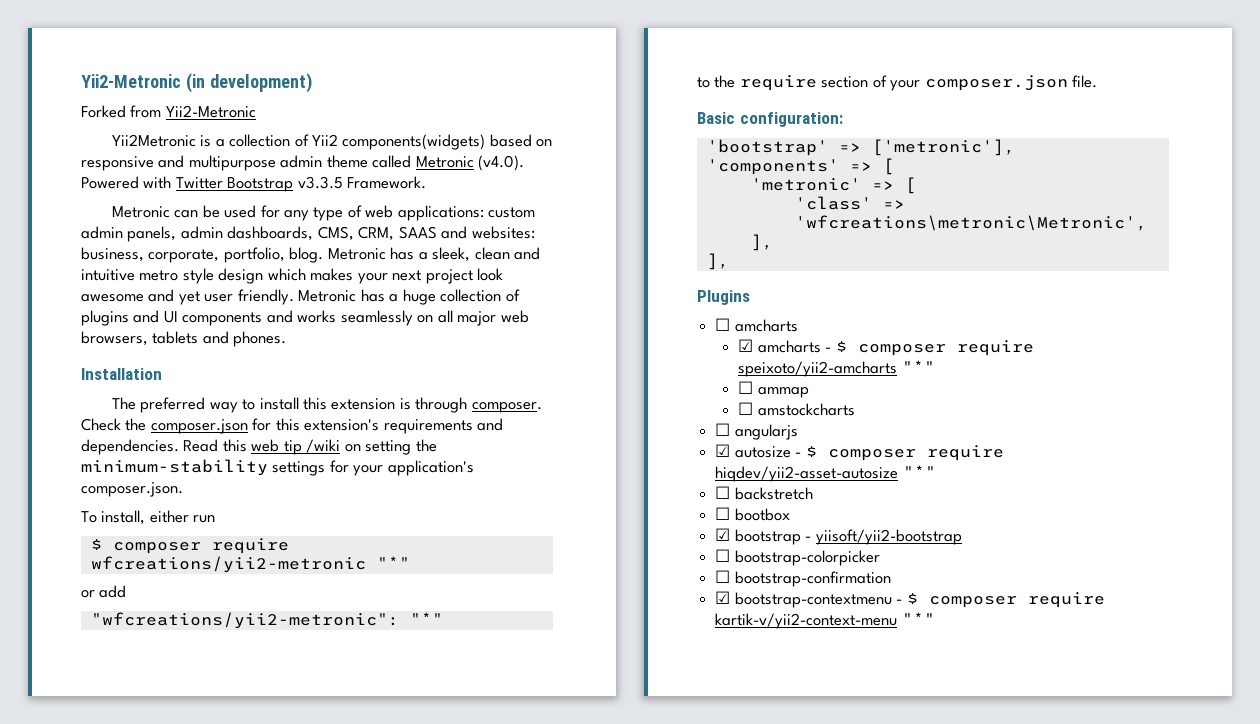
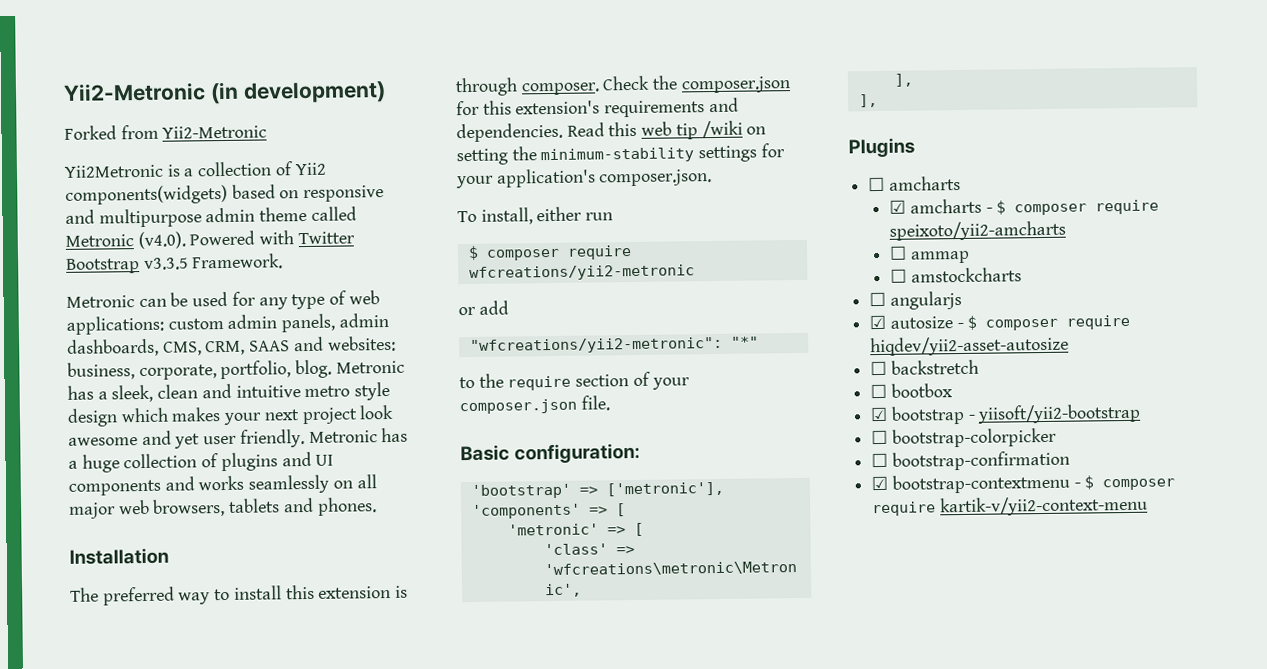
- $ composer require wfcreations/yii2-metronic "*"
+ $ composer require wfcreations/yii2-metronic
- ☑ amcharts - $ composer require speixoto/yii2-amcharts "*"
+ ☑ amcharts - $ composer require speixoto/yii2-amcharts
- ☑ autosize - $ composer require hiqdev/yii2-asset-autosize "*"
+ ☑ autosize - $ composer require hiqdev/yii2-asset-autosize
- ☑ bootstrap-contextmenu - $ composer require kartik-v/yii2-context-menu "*"
+ ☑ bootstrap-contextmenu - $ composer require kartik-v/yii2-context-menu

